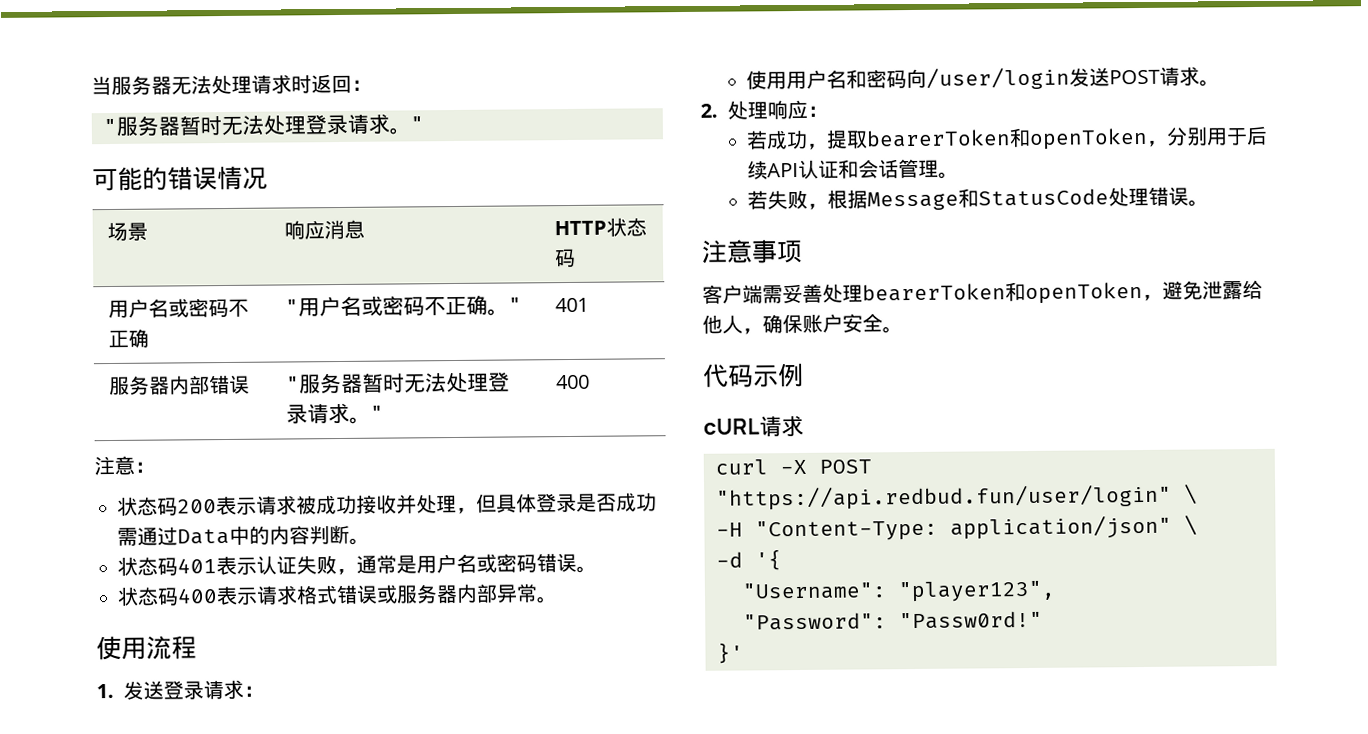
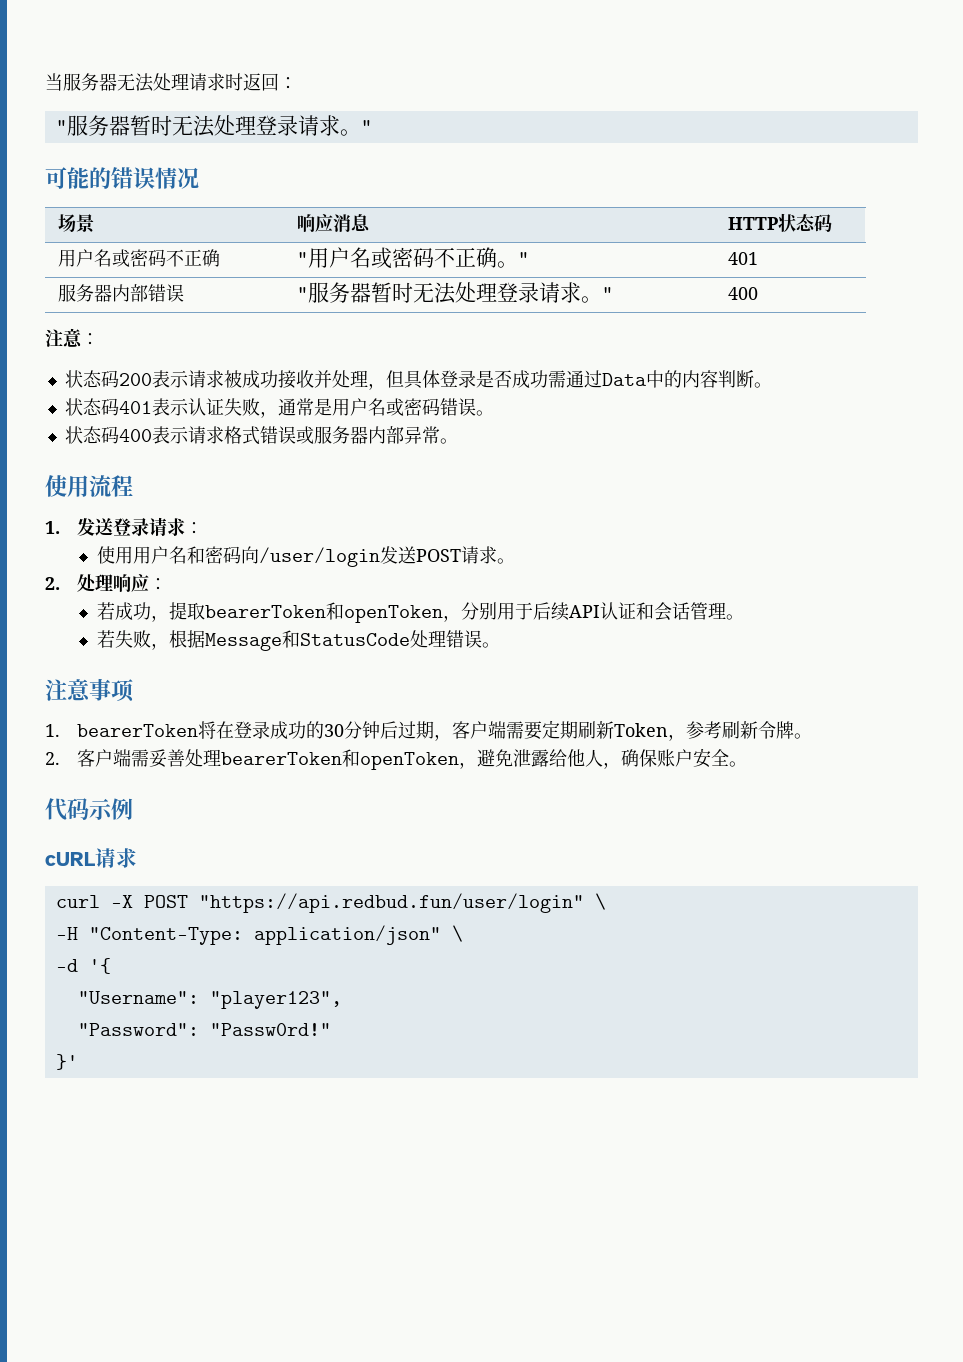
- 客户端需妥善处理bearerToken和openToken，避免泄露给他人，确保账户安全。
+ 1. bearerToken将在登录成功的30分钟后过期，客户端需要定期刷新Token，参考刷新令牌。
+ 2.客户端需妥善处理bearerToken和openToken，避免泄露给他人，确保账户安全。

